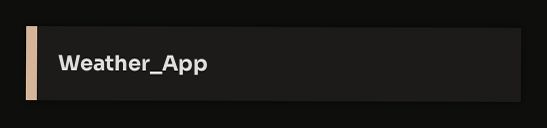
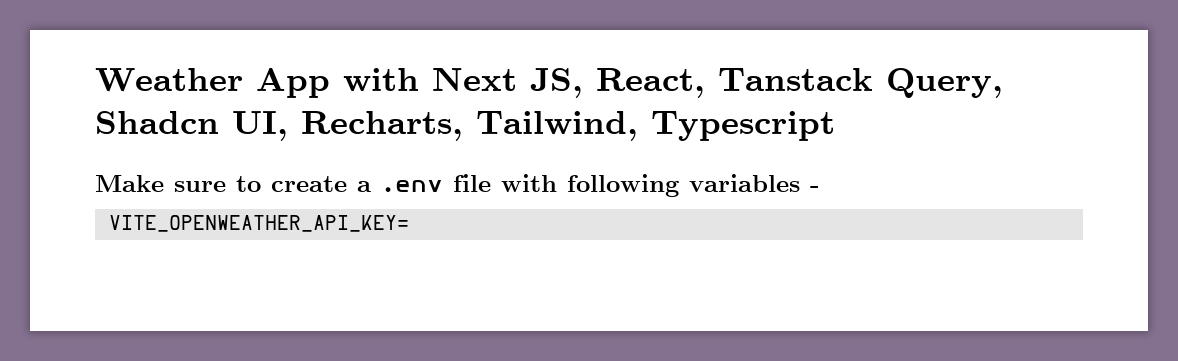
- Weather_App
+ Weather App with Next JS, React, Tanstack Query, Shadcn UI, Recharts, Tailwind, Typescript
+ Make sure to create a .env file with following variables -
+ VITE_OPENWEATHER_API_KEY=

